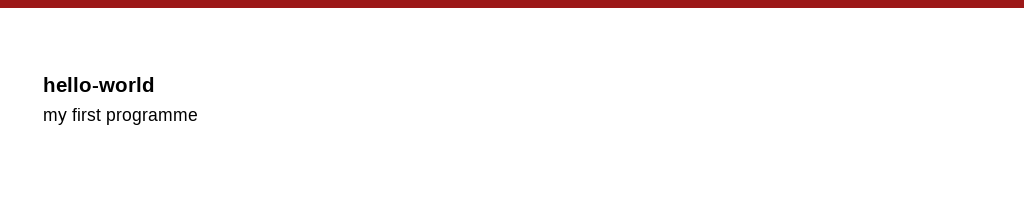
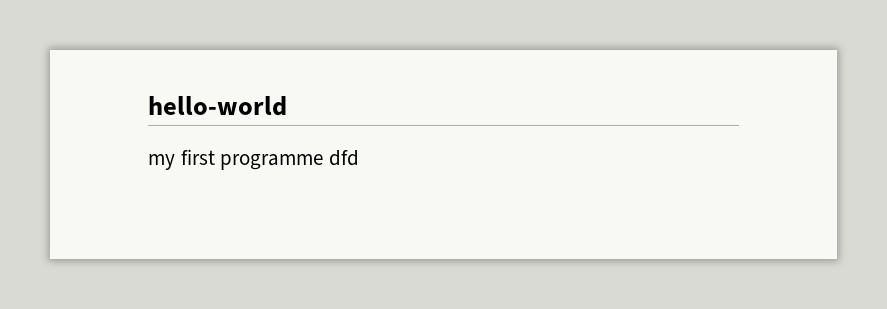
- my first programme
+ my first programme dfd

